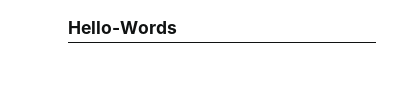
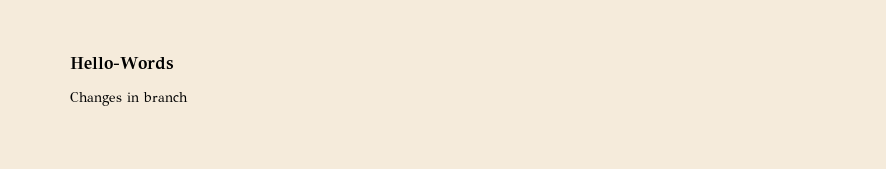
+ Changes in branch

